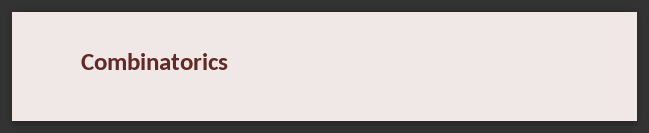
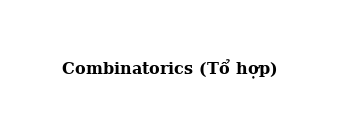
- Combinatorics
+ Combinatorics (Tổ hợp)

